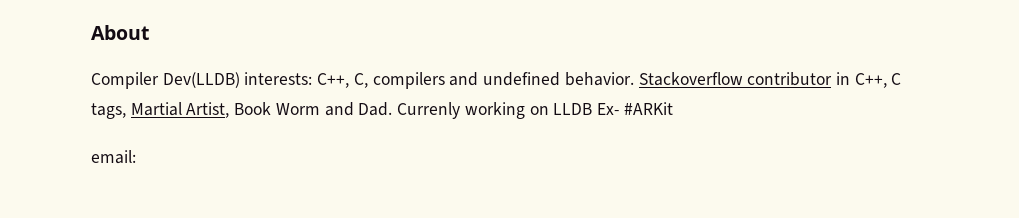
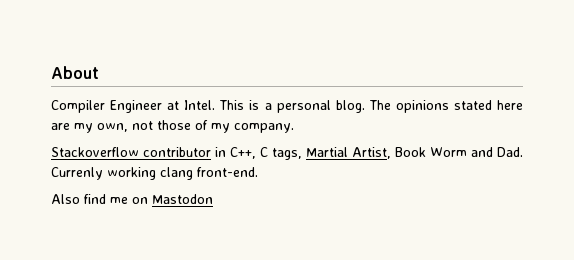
- Compiler Dev(LLDB) interests: C++, C, compilers and undefined behavior. Stackoverflow contributor in C++, C tags, Martial Artist, Book Worm and Dad. Currenly working on LLDB Ex- #ARKit
- email:
+ Compiler Engineer at Intel. This is a personal blog. The opinions stated here are my own, not those of my company.
+ Stackoverflow contributor in C++, C tags, Martial Artist, Book Worm and Dad. Currenly working clang front-end.
+ Also find me on Mastodon

